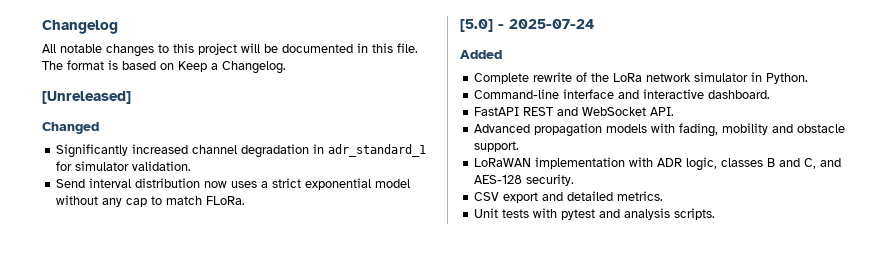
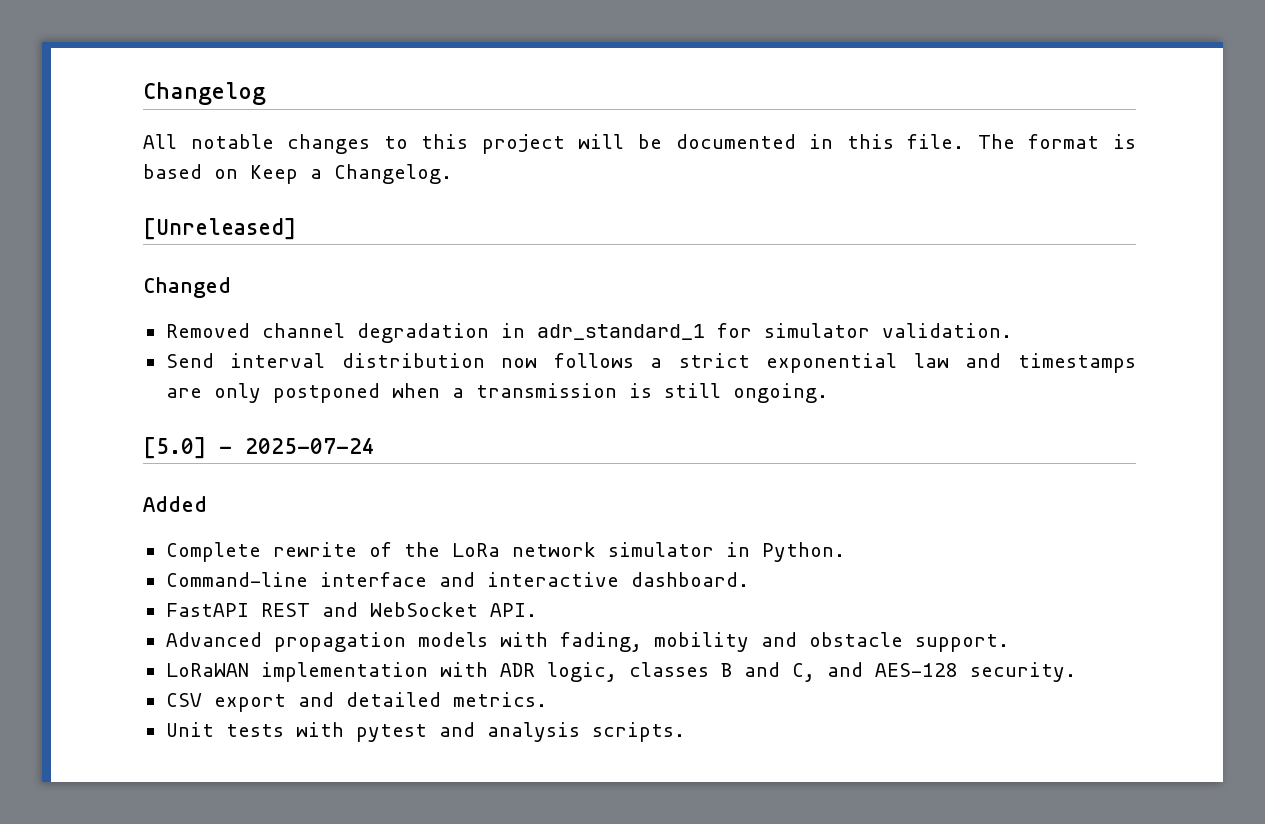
- Significantly increased channel degradation in adr_standard_1 for simulator validation.
+ Removed channel degradation in adr_standard_1 for simulator validation.
- Send interval distribution now uses a strict exponential model without any cap to match FLoRa.
+ Send interval distribution now follows a strict exponential law and timestamps are only postponed when a transmission is still ongoing.

